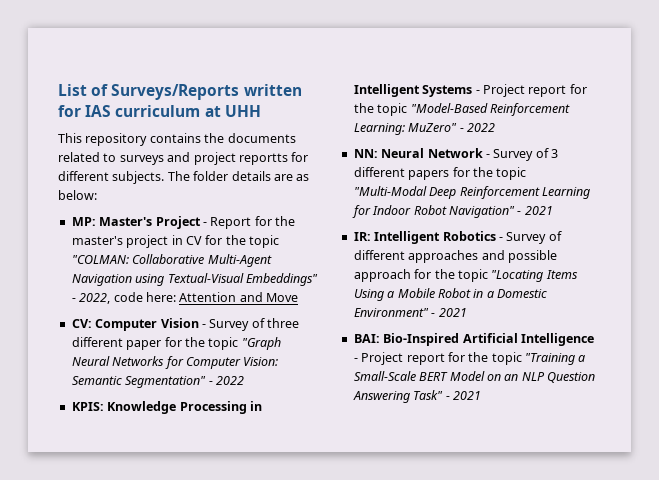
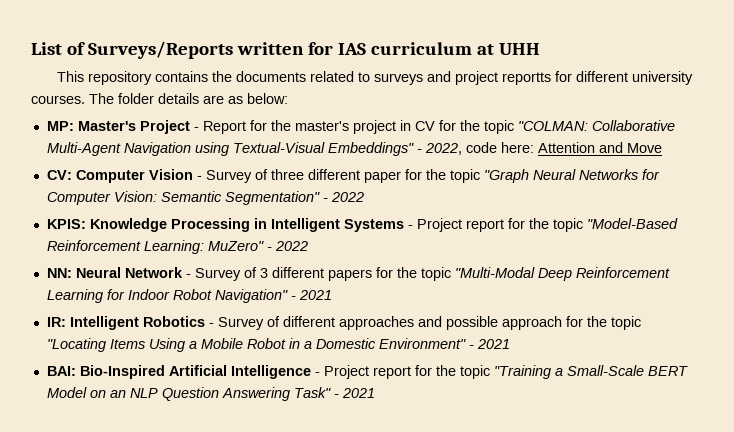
- This repository contains the documents related to surveys and project reportts for different subjects.
+ This repository contains the documents related to surveys and project reportts for different university courses.

